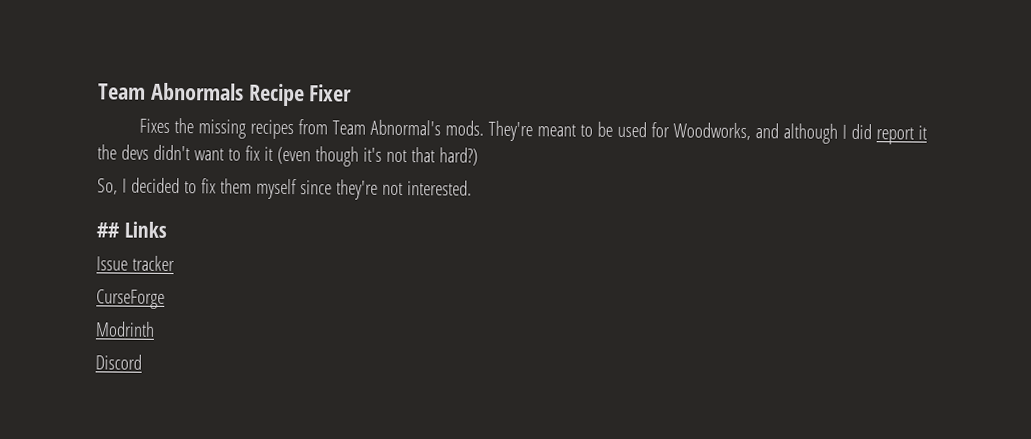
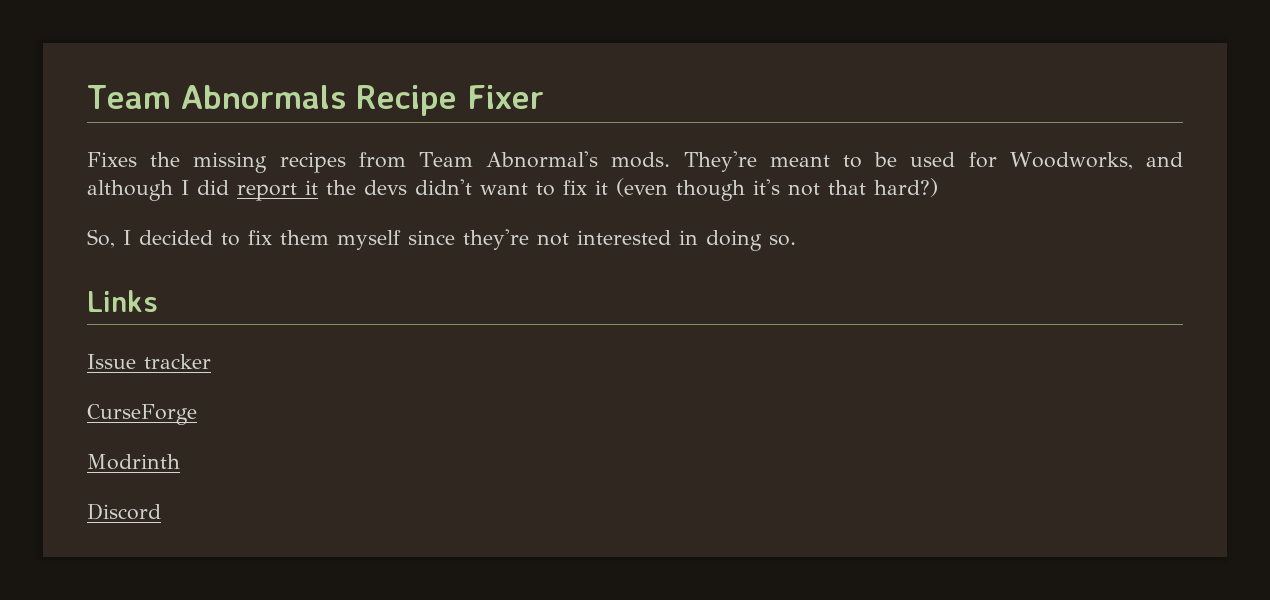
- So, I decided to fix them myself since they're not interested.
- ## Links
+ So, I decided to fix them myself since they're not interested in doing so.
+ Links

